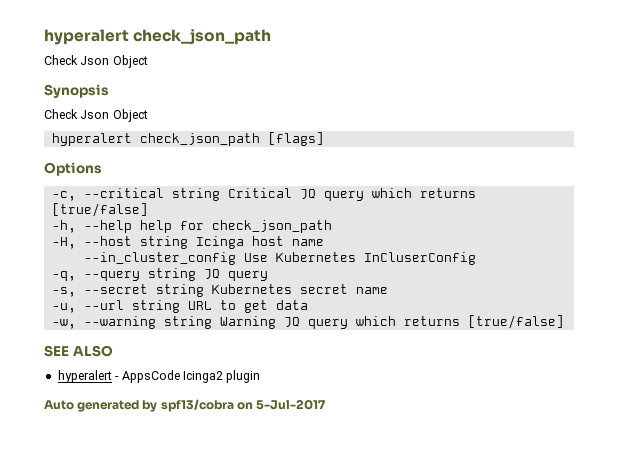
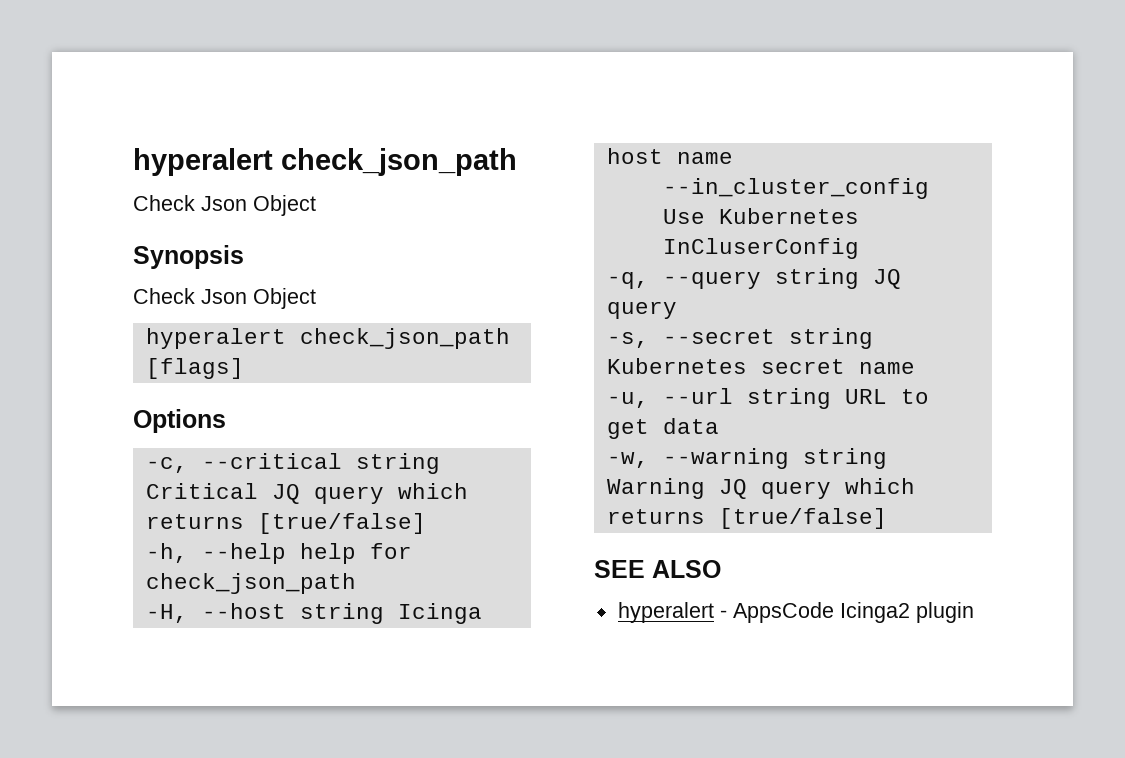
- Auto generated by spf13/cobra on 5-Jul-2017

